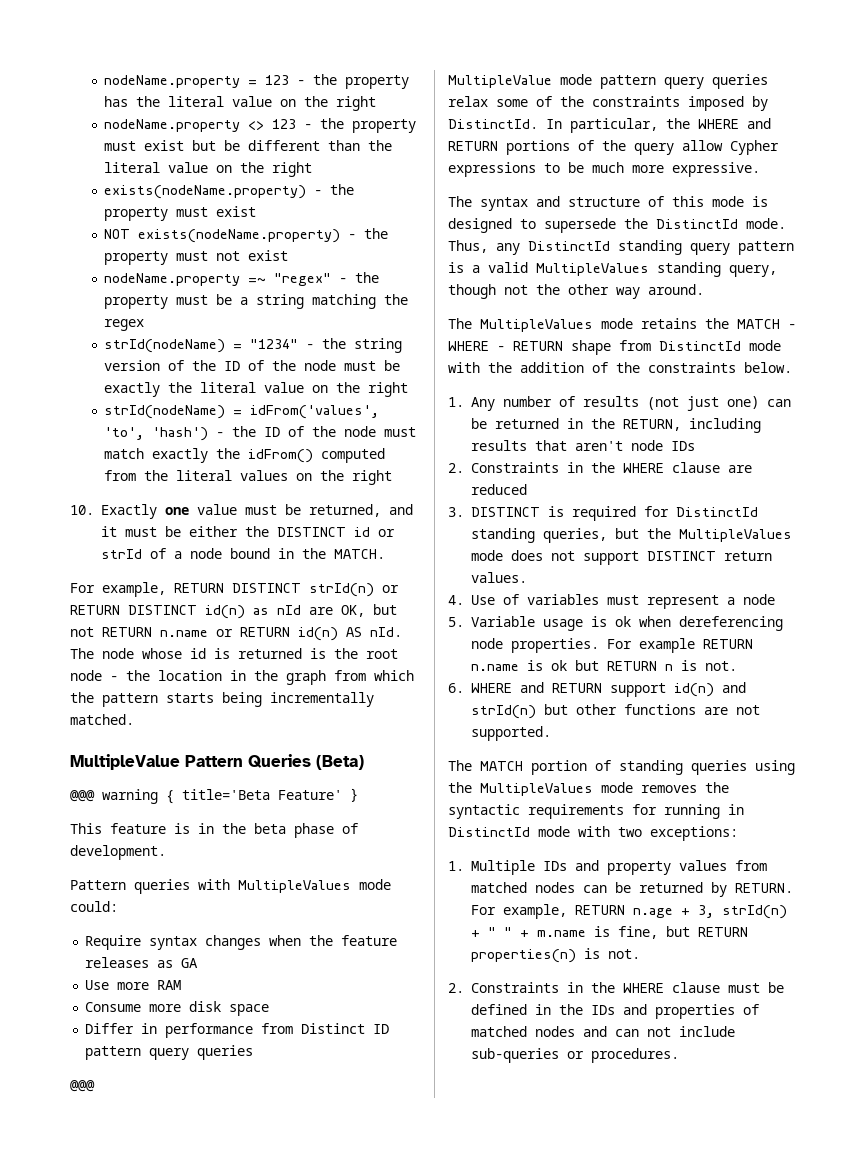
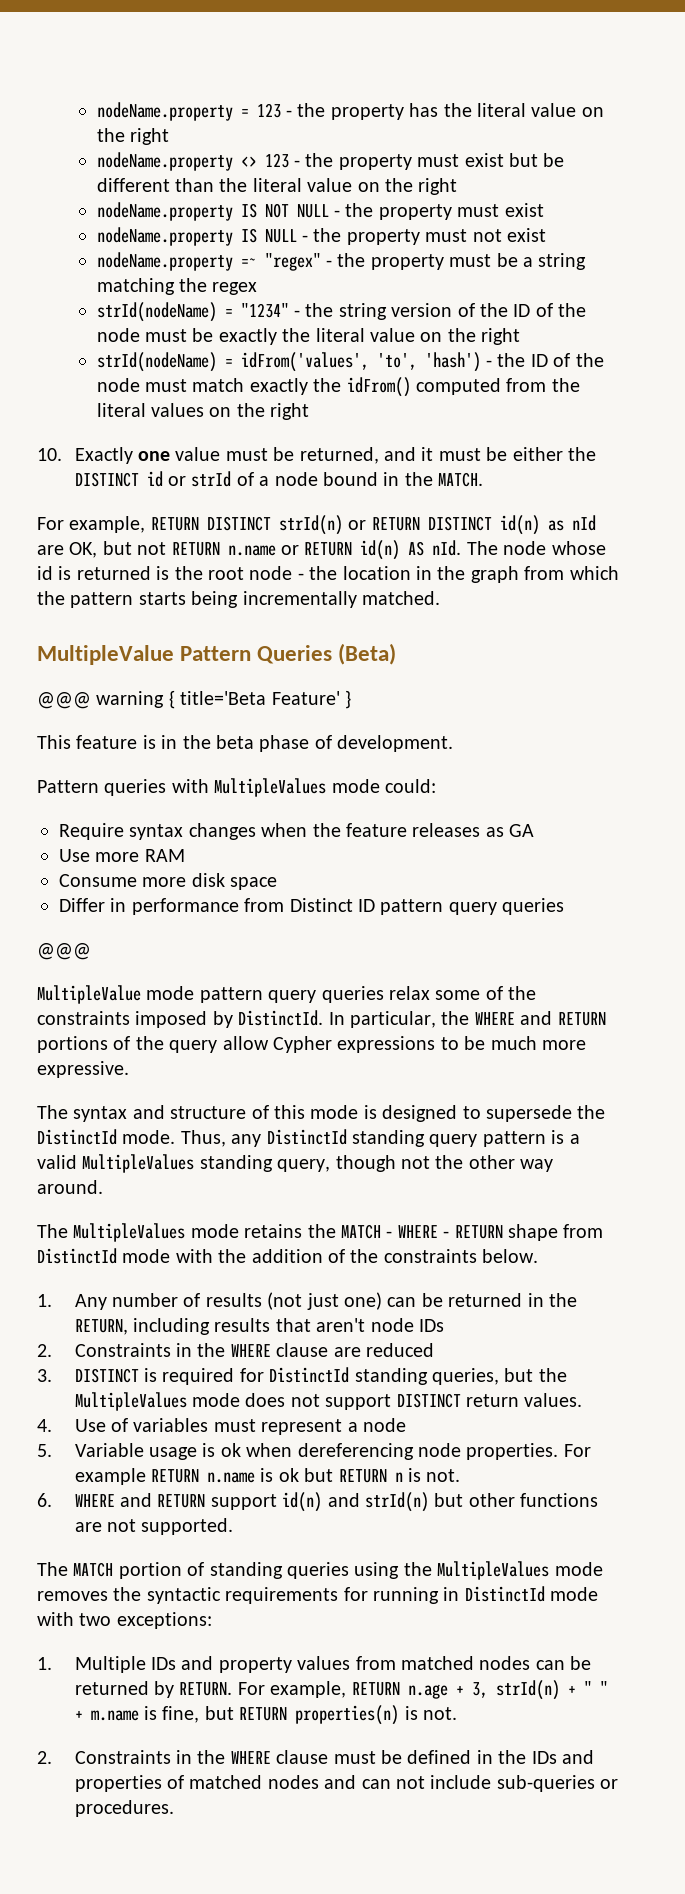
- exists(nodeName.property) - the property must exist
+ nodeName.property IS NOT NULL - the property must exist
- NOT exists(nodeName.property) - the property must not exist
+ nodeName.property IS NULL - the property must not exist

